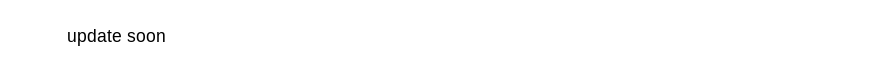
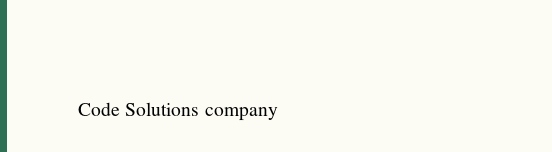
- update soon
+ Code Solutions company

